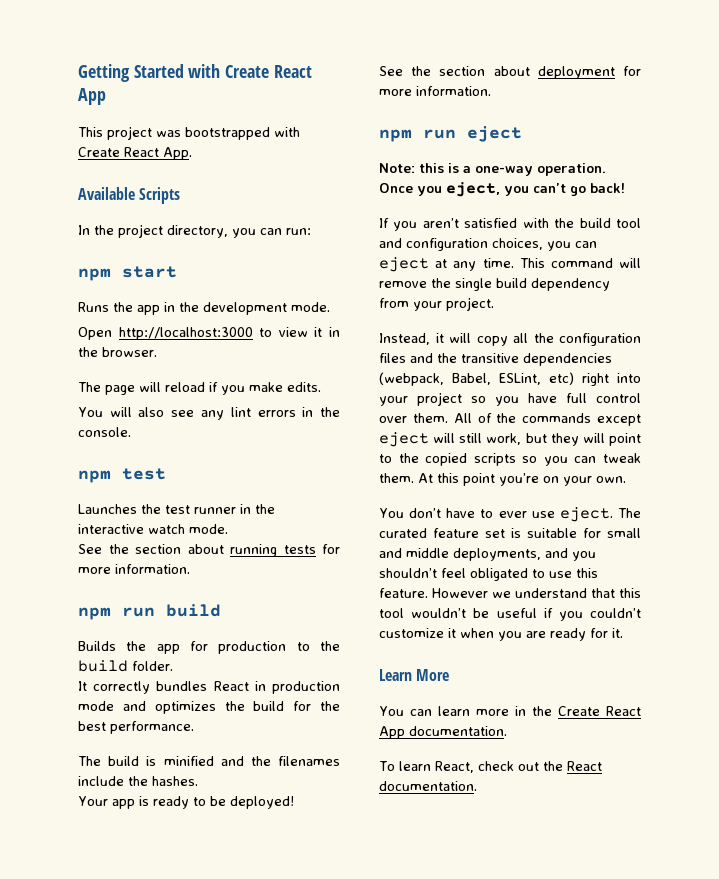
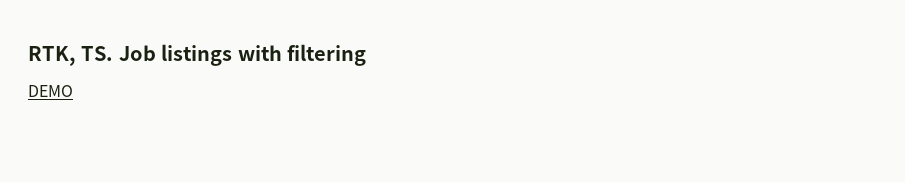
- Getting Started with Create React App
- This project was bootstrapped with Create React App.
- Available Scripts
- In the project directory, you can run:
- npm start
- Runs the app in the development mode.
- Open http://localhost:3000 to view it in the browser.
- The page will reload if you make edits.
- You will also see any lint errors in the console.
- npm test
- Launches the test runner in the interactive watch mode.
- See the section about running tests for more information.
- npm run build
- Builds the app for production to the build folder.
- It correctly bundles React in production mode and optimizes the build for the best performance.
- The build is minified and the filenames include the hashes.
- Your app is ready to be deployed!
- See the section about deployment for more information.
- npm run eject
- Note: this is a one-way operation. Once you eject, you can’t go back!
- If you aren’t satisfied with the build tool and configuration choices, you can eject at any time. This command will remove the single build dependency from your project.
- Instead, it will copy all the configuration files and the transitive dependencies (webpack, Babel, ESLint, etc) right into your project so you have full control over them. All of the commands except eject will still work, but they will point to the copied scripts so you can tweak them. At this point you’re on your own.
- You don’t have to ever use eject. The curated feature set is suitable for small and middle deployments, and you shouldn’t feel obligated to use this feature. However we understand that this tool wouldn’t be useful if you couldn’t customize it when you are ready for it.
- Learn More
- You can learn more in the Create React App documentation.
- To learn React, check out the React documentation.
+ RTK, TS. Job listings with filtering
+ DEMO

